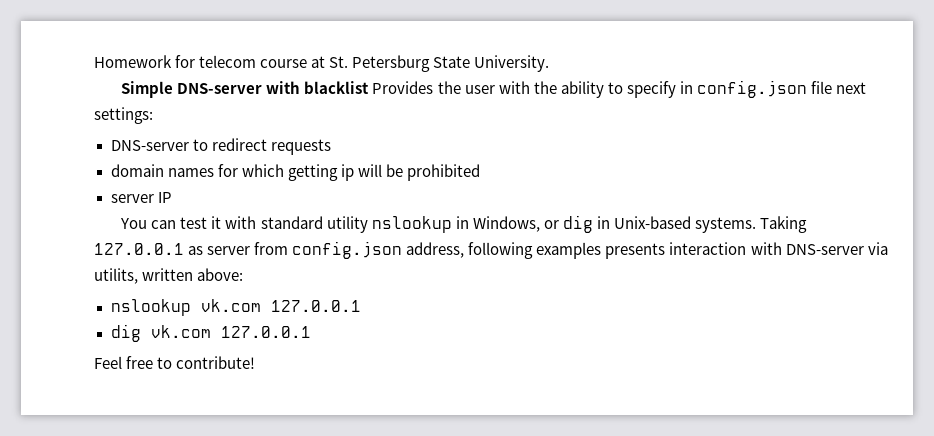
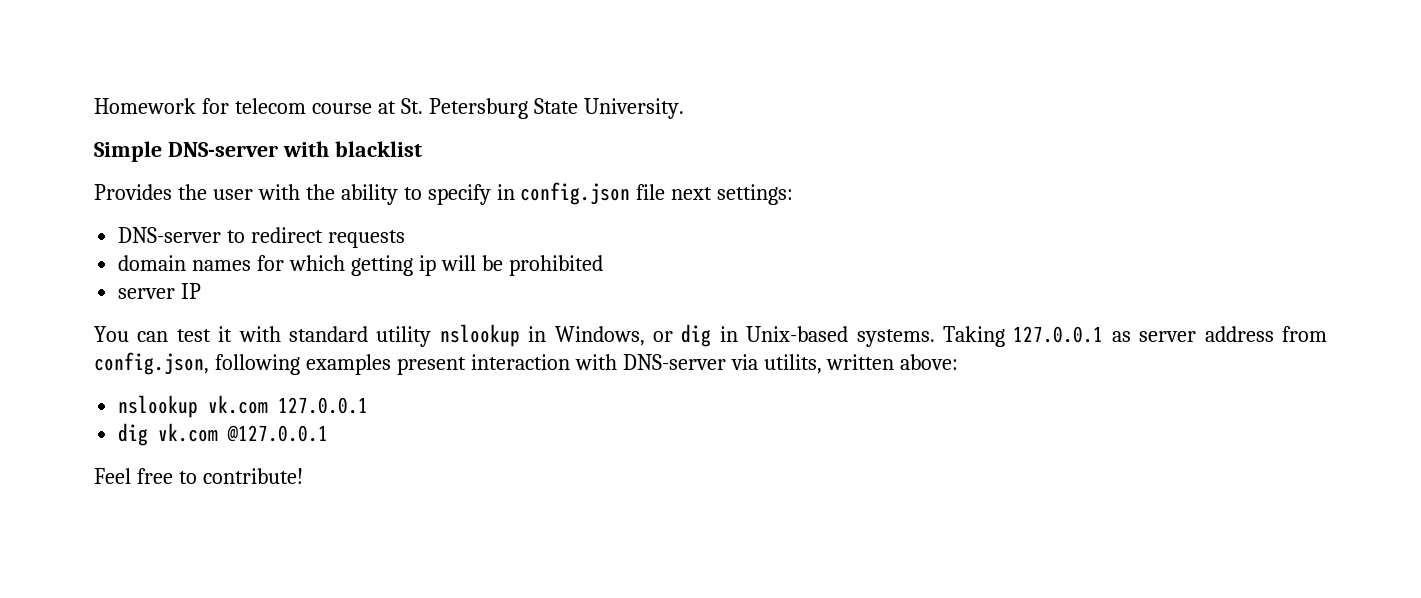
- Simple DNS-server with blacklist Provides the user with the ability to specify in config.json file next settings:
+ Simple DNS-server with blacklist
+ Provides the user with the ability to specify in config.json file next settings:
- Taking 127.0.0.1 as server from config.json address, following examples presents interaction with DNS-server via utilits, written above:
+ Taking 127.0.0.1 as server address from config.json, following examples present interaction with DNS-server via utilits, written above:
- dig vk.com 127.0.0.1
+ dig vk.com @127.0.0.1

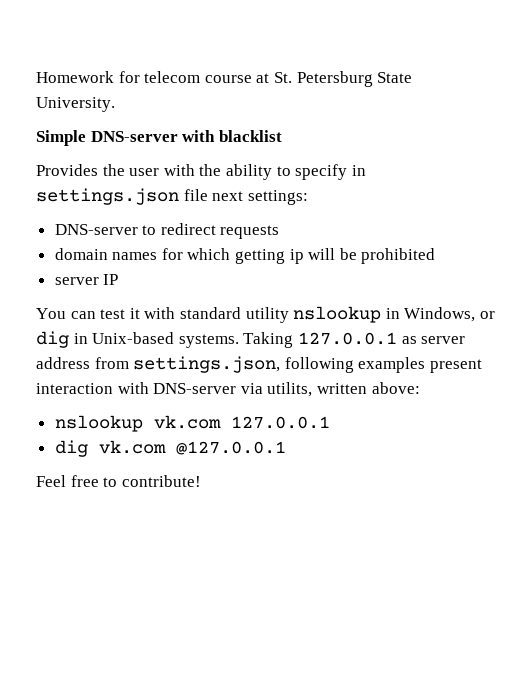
- Provides the user with the ability to specify in config.json file next settings:
+ Provides the user with the ability to specify in settings.json file next settings:
- Taking 127.0.0.1 as server address from config.json, following examples present interaction with DNS-server via utilits, written above:
+ Taking 127.0.0.1 as server address from settings.json, following examples present interaction with DNS-server via utilits, written above:

